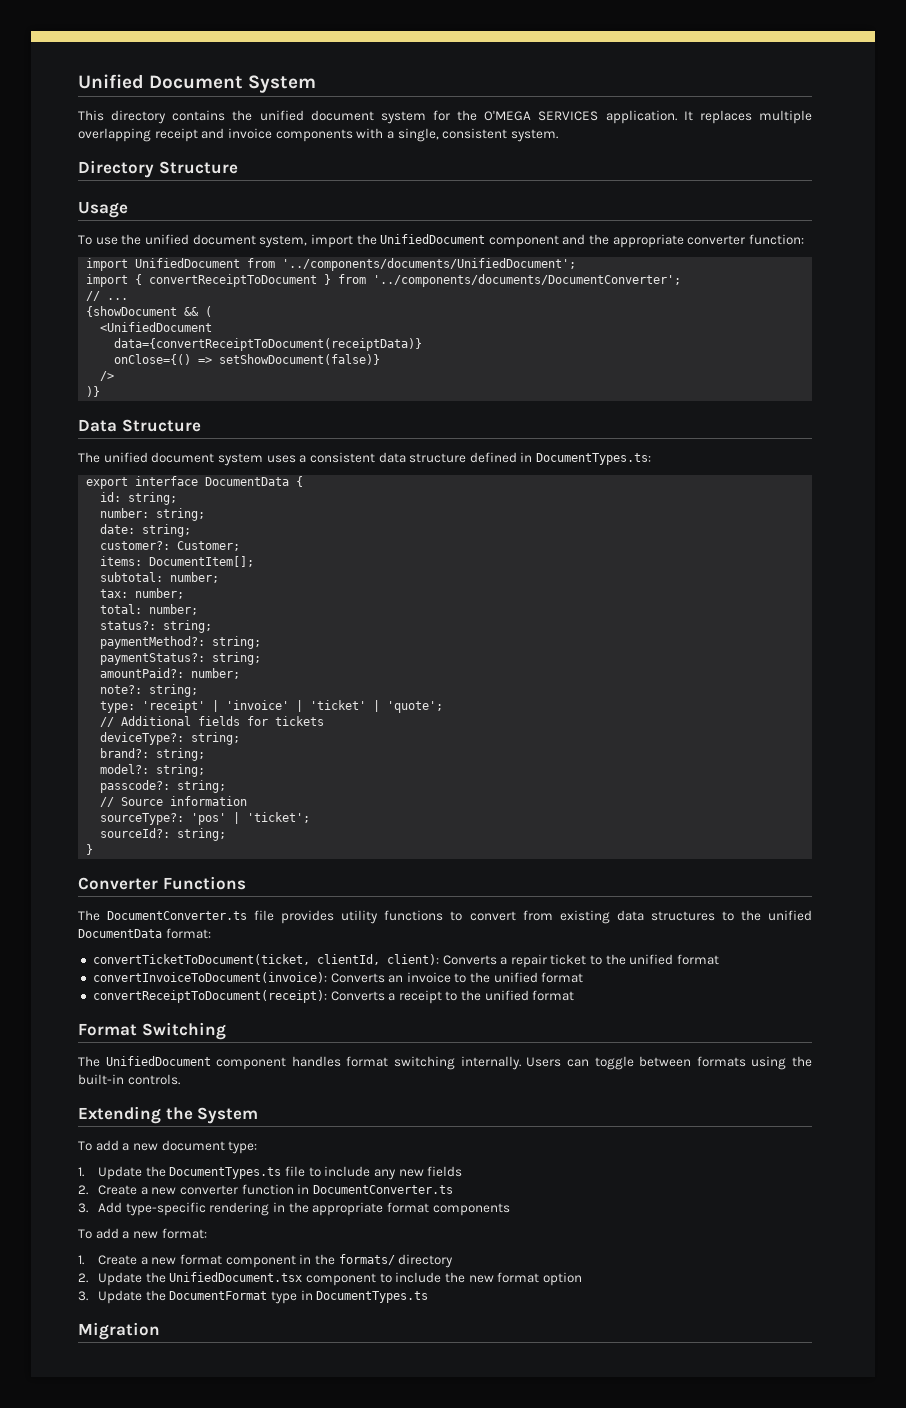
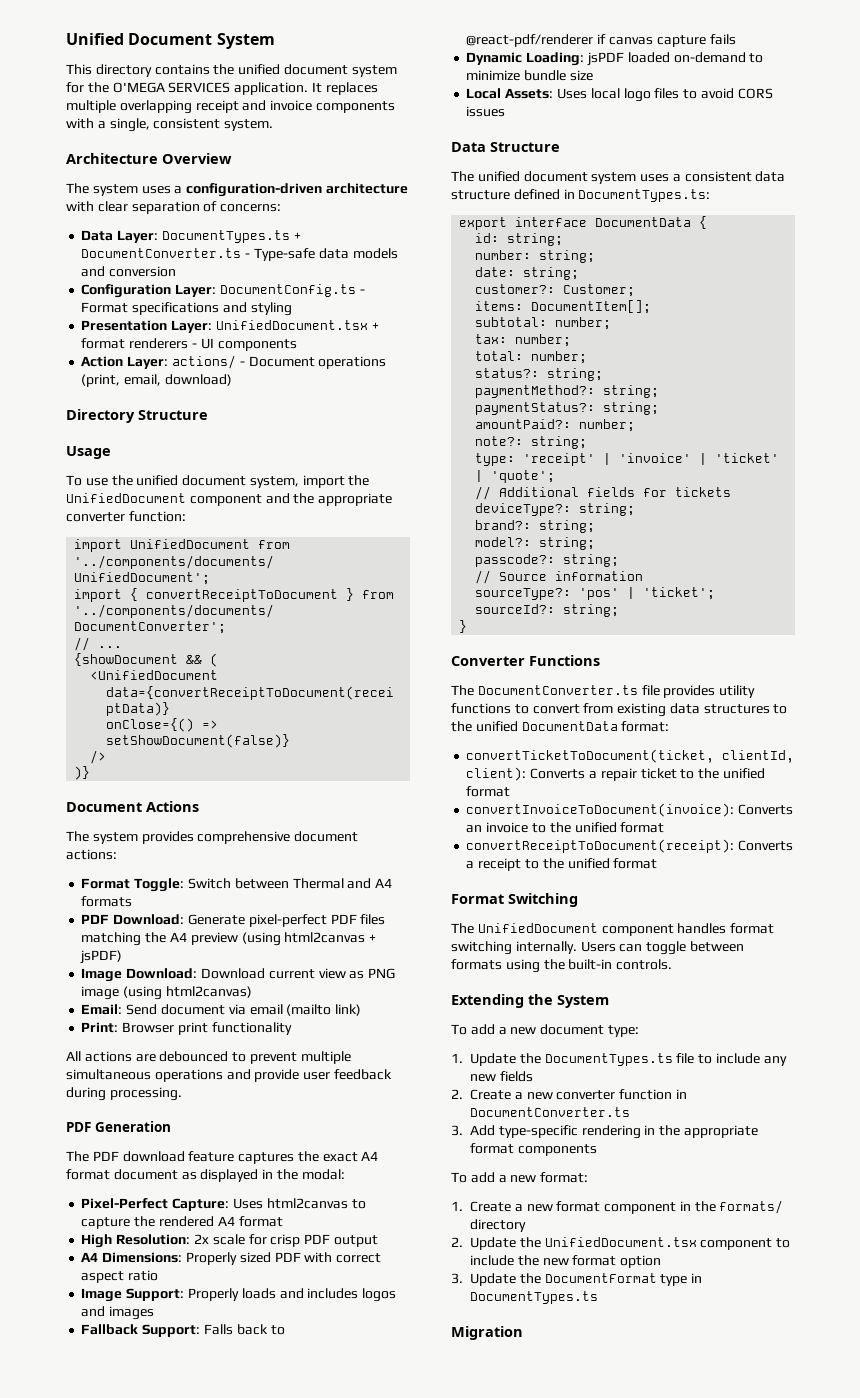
+ Architecture Overview
+ The system uses a configuration-driven architecture with clear separation of concerns:
+ Data Layer: DocumentTypes.ts + DocumentConverter.ts - Type-safe data models and conversion
+ Configuration Layer: DocumentConfig.ts - Format specifications and styling
+ Presentation Layer: UnifiedDocument.tsx + format renderers - UI components
+ Action Layer: actions/ - Document operations (print, email, download)
+ Document Actions
+ The system provides comprehensive document actions:
+ Format Toggle: Switch between Thermal and A4 formats
+ PDF Download: Generate pixel-perfect PDF files matching the A4 preview (using html2canvas + jsPDF)
+ Image Download: Download current view as PNG image (using html2canvas)
+ Email: Send document via email (mailto link)
+ Print: Browser print functionality
+ All actions are debounced to prevent multiple simultaneous operations and provide user feedback during processing.
+ PDF Generation
+ The PDF download feature captures the exact A4 format document as displayed in the modal:
+ Pixel-Perfect Capture: Uses html2canvas to capture the rendered A4 format
+ High Resolution: 2x scale for crisp PDF output
+ A4 Dimensions: Properly sized PDF with correct aspect ratio
+ Image Support: Properly loads and includes logos and images
+ Fallback Support: Falls back to @react-pdf/renderer if canvas capture fails
+ Dynamic Loading: jsPDF loaded on-demand to minimize bundle size
+ Local Assets: Uses local logo files to avoid CORS issues

